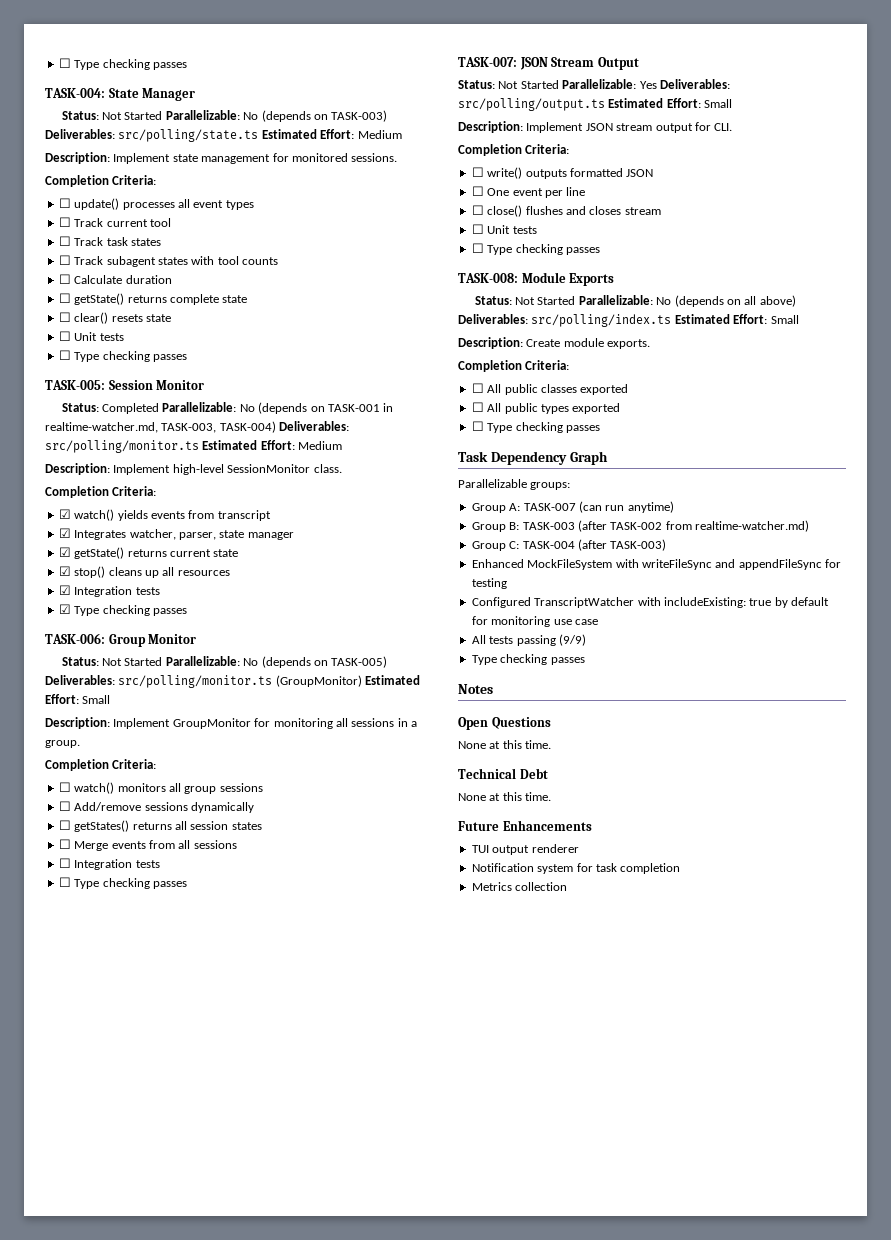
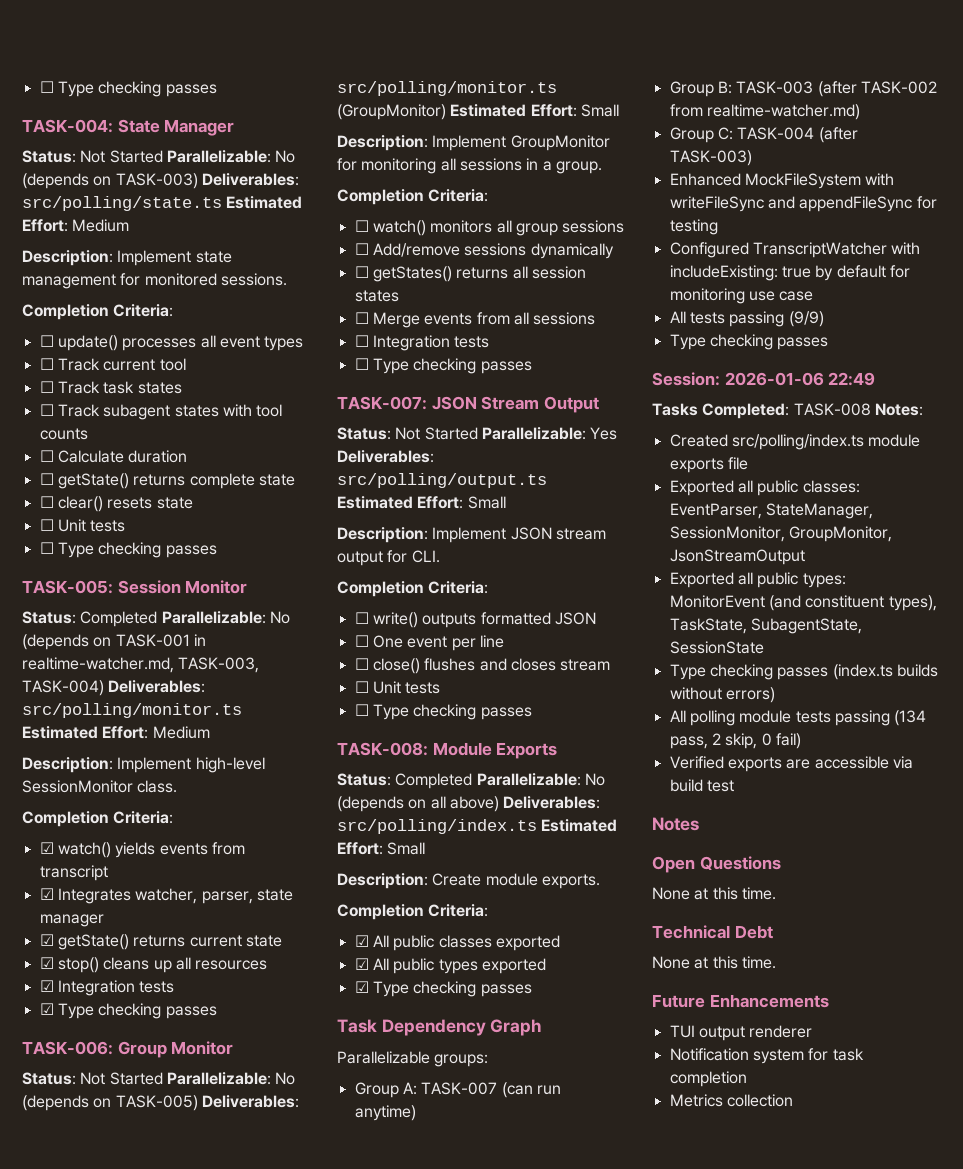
- Status: Not Started Parallelizable: No (depends on all above) Deliverables: src/polling/index.ts Estimated Effort: Small
+ Status: Completed Parallelizable: No (depends on all above) Deliverables: src/polling/index.ts Estimated Effort: Small
- ☐ All public classes exported
+ ☑ All public classes exported
- ☐ All public types exported
- ☐ Type checking passes
+ ☑ All public types exported
+ ☑ Type checking passes
+ Session: 2026-01-06 22:49
+ Tasks Completed: TASK-008 Notes:
+ Created src/polling/index.ts module exports file
+ Exported all public classes: EventParser, StateManager, SessionMonitor, GroupMonitor, JsonStreamOutput
+ Exported all public types: MonitorEvent (and constituent types), TaskState, SubagentState, SessionState
+ Type checking passes (index.ts builds without errors)
+ All polling module tests passing (134 pass, 2 skip, 0 fail)
+ Verified exports are accessible via build test

